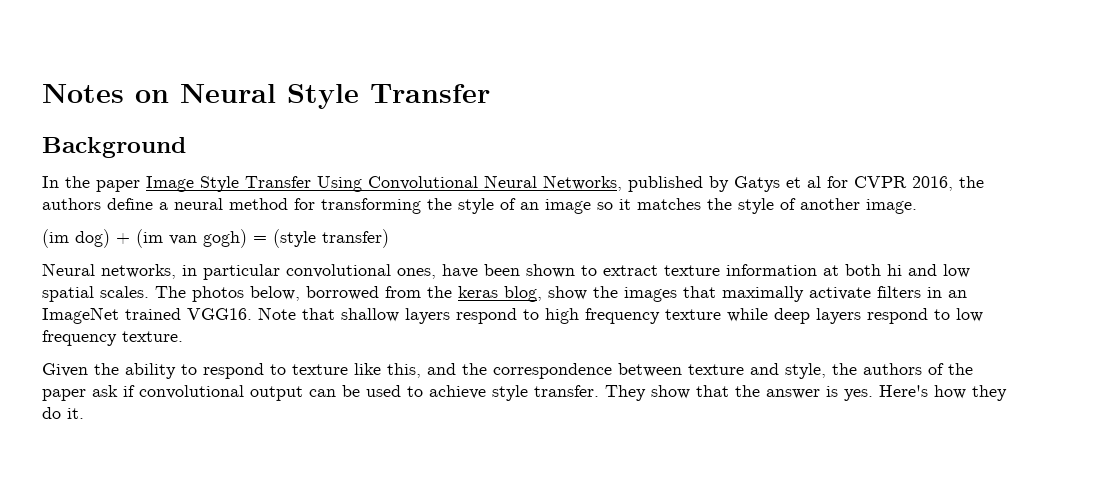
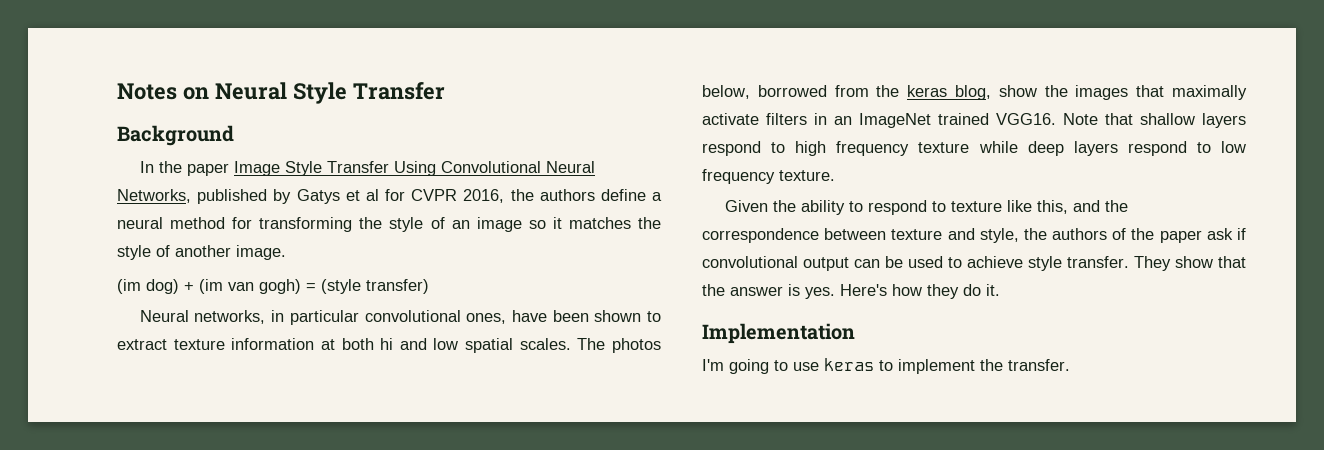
+ Implementation
+ I'm going to use keras to implement the transfer.

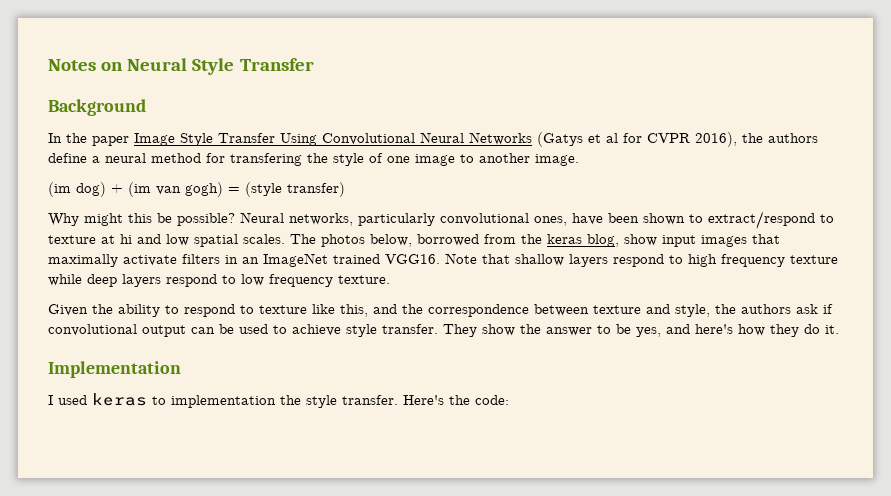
- In the paper Image Style Transfer Using Convolutional Neural Networks, published by Gatys et al for CVPR 2016, the authors define a neural method for transforming the style of an image so it matches the style of another image.
+ In the paper Image Style Transfer Using Convolutional Neural Networks (Gatys et al for CVPR 2016), the authors define a neural method for transfering the style of one image to another image.
- Neural networks, in particular convolutional ones, have been shown to extract texture information at both hi and low spatial scales.
+ Why might this be possible? Neural networks, particularly convolutional ones, have been shown to extract/respond to texture at hi and low spatial scales.
- The photos below, borrowed from the keras blog, show the images that maximally activate filters in an ImageNet trained VGG16.
+ The photos below, borrowed from the keras blog, show input images that maximally activate filters in an ImageNet trained VGG16.
- Given the ability to respond to texture like this, and the correspondence between texture and style, the authors of the paper ask if convolutional output can be used to achieve style transfer.
+ Given the ability to respond to texture like this, and the correspondence between texture and style, the authors ask if convolutional output can be used to achieve style transfer.
- They show that the answer is yes. Here's how they do it.
+ They show the answer to be yes, and here's how they do it.
- I'm going to use keras to implement the transfer.
+ I used keras to implementation the style transfer. Here's the code:

